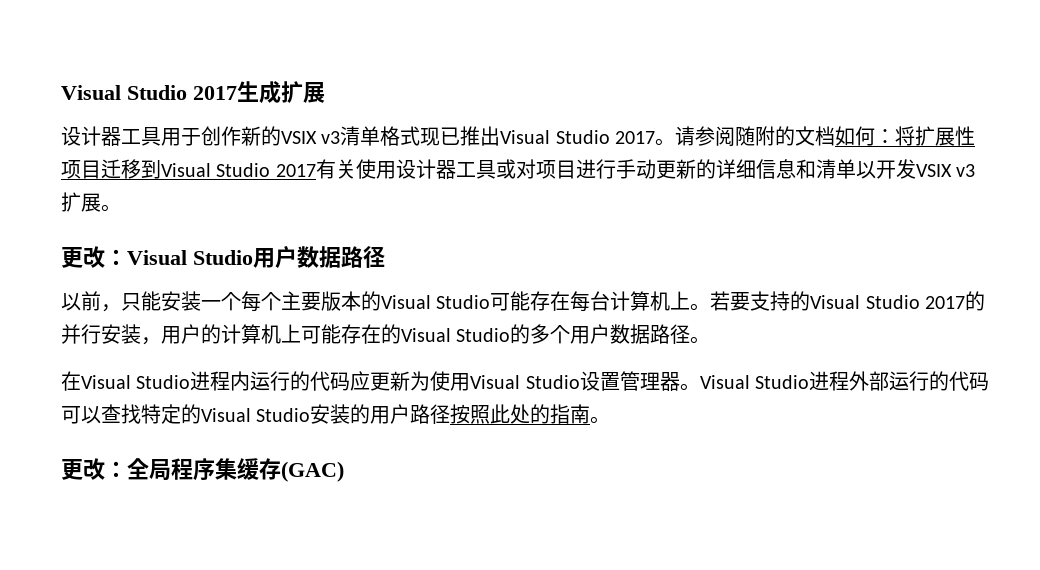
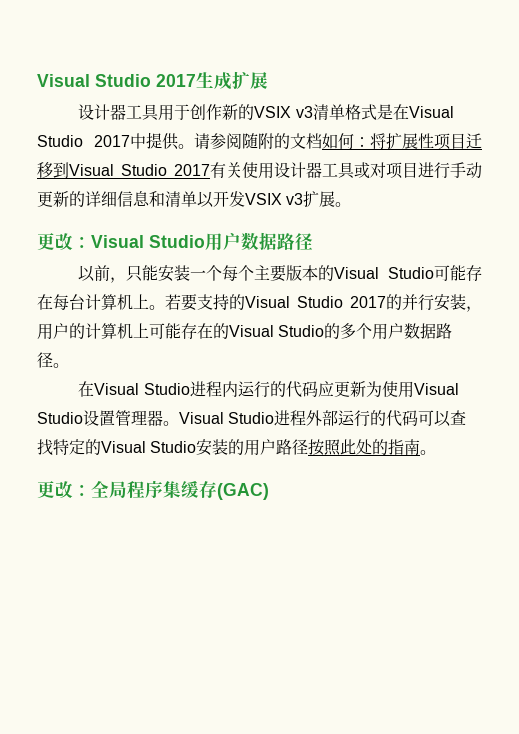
- 设计器工具用于创作新的VSIX v3清单格式现已推出Visual Studio 2017。
+ 设计器工具用于创作新的VSIX v3清单格式是在Visual Studio 2017中提供。

